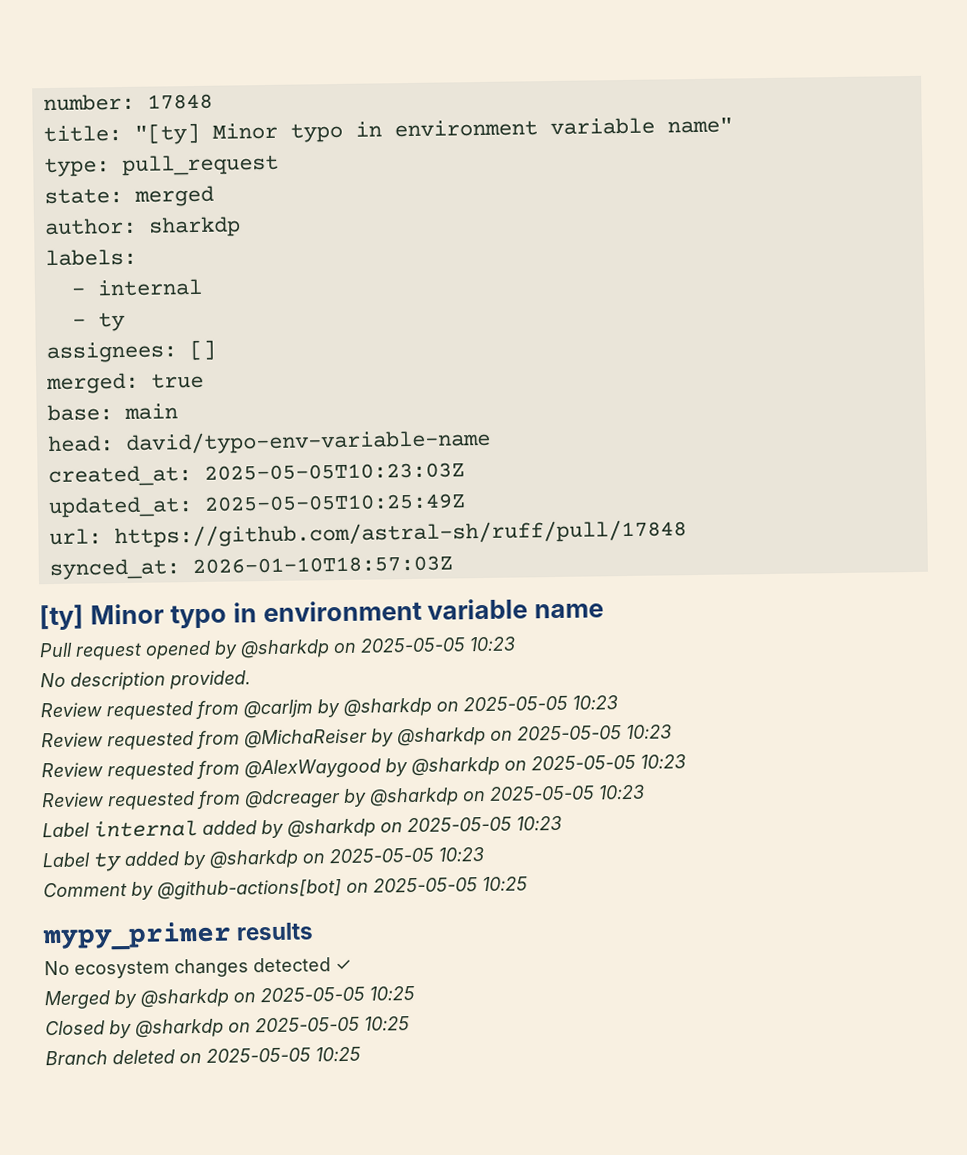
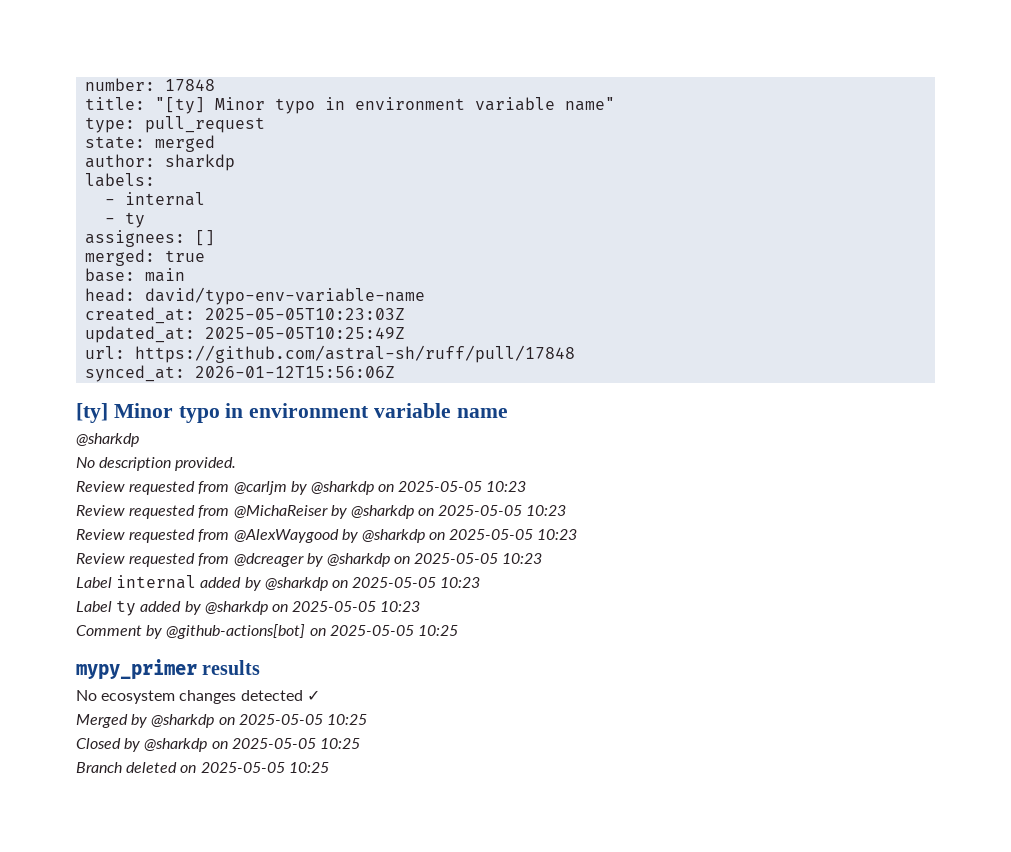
- synced_at: 2026-01-10T18:57:03Z
+ synced_at: 2026-01-12T15:56:06Z
  [ty] Minor typo in environment variable name
- Pull request opened by @sharkdp on 2025-05-05 10:23
+ @sharkdp

